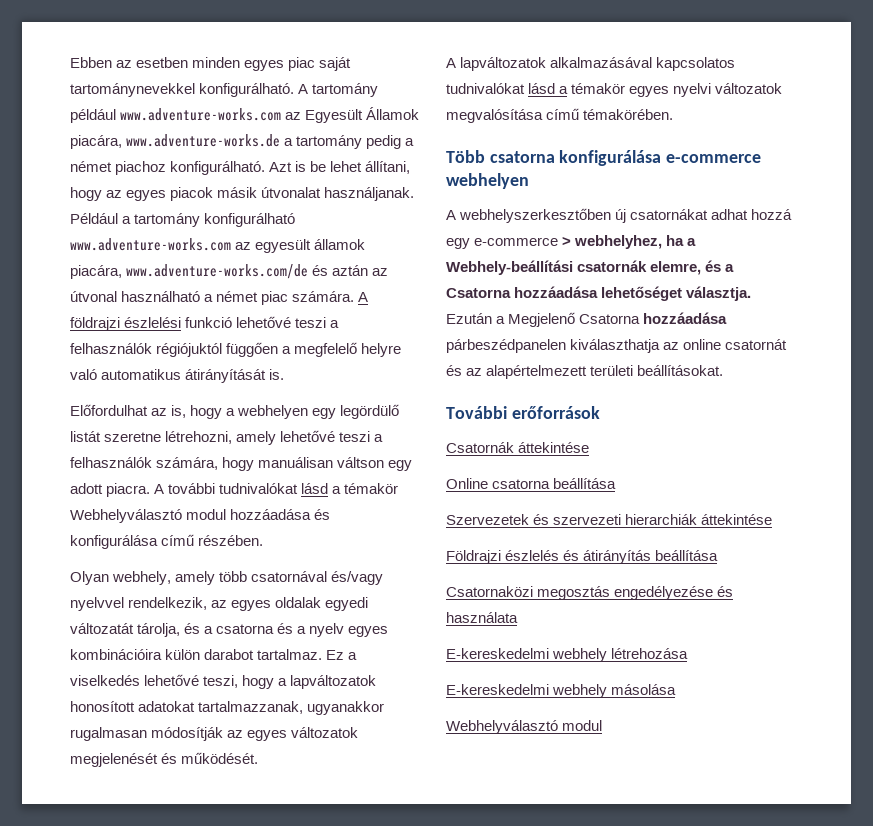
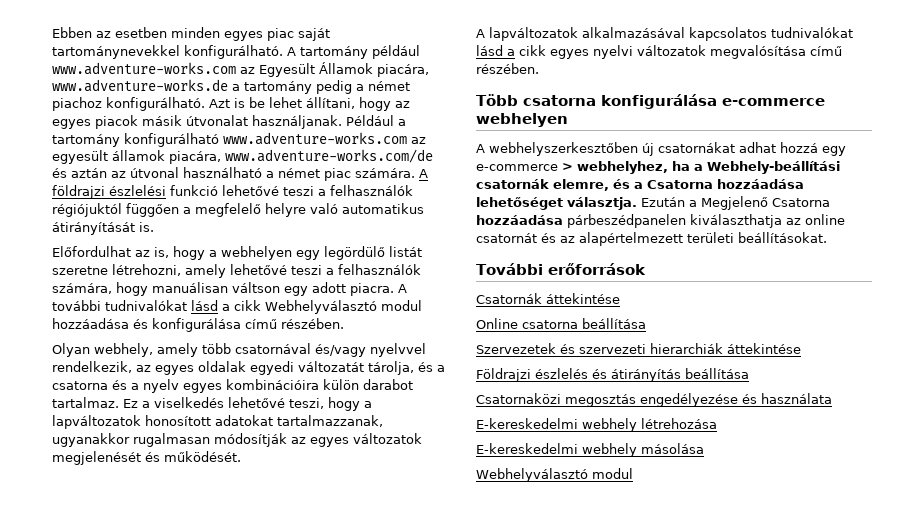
- A további tudnivalókat lásd a témakör Webhelyválasztó modul hozzáadása és konfigurálása című részében.
+ A további tudnivalókat lásd a cikk Webhelyválasztó modul hozzáadása és konfigurálása című részében.
- A lapváltozatok alkalmazásával kapcsolatos tudnivalókat lásd a témakör egyes nyelvi változatok megvalósítása című témakörében.
+ A lapváltozatok alkalmazásával kapcsolatos tudnivalókat lásd a cikk egyes nyelvi változatok megvalósítása című részében.

